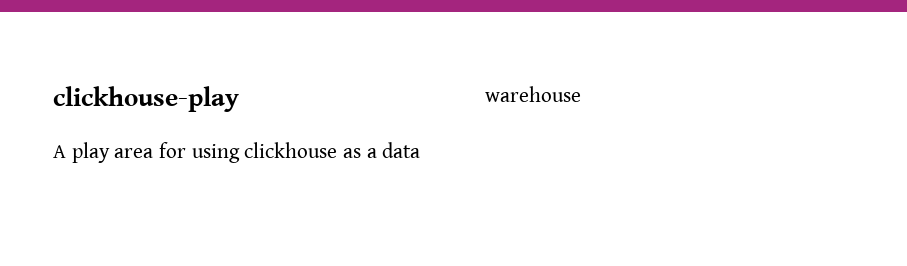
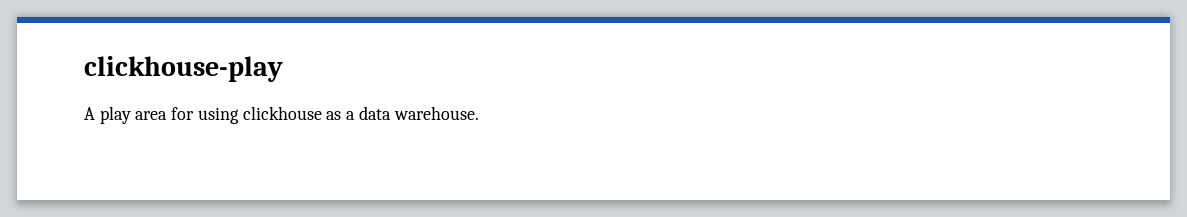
- A play area for using clickhouse as a data warehouse
+ A play area for using clickhouse as a data warehouse.

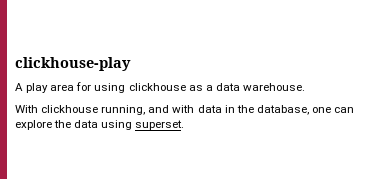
+ With clickhouse running, and with data in the database, one can explore the data using superset.

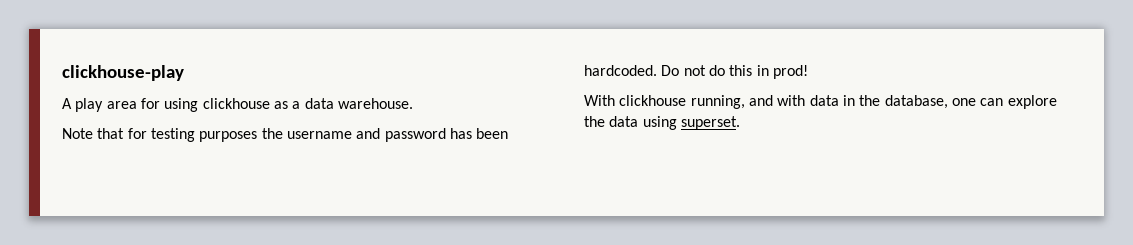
+ Note that for testing purposes the username and password has been hardcoded. Do not do this in prod!

